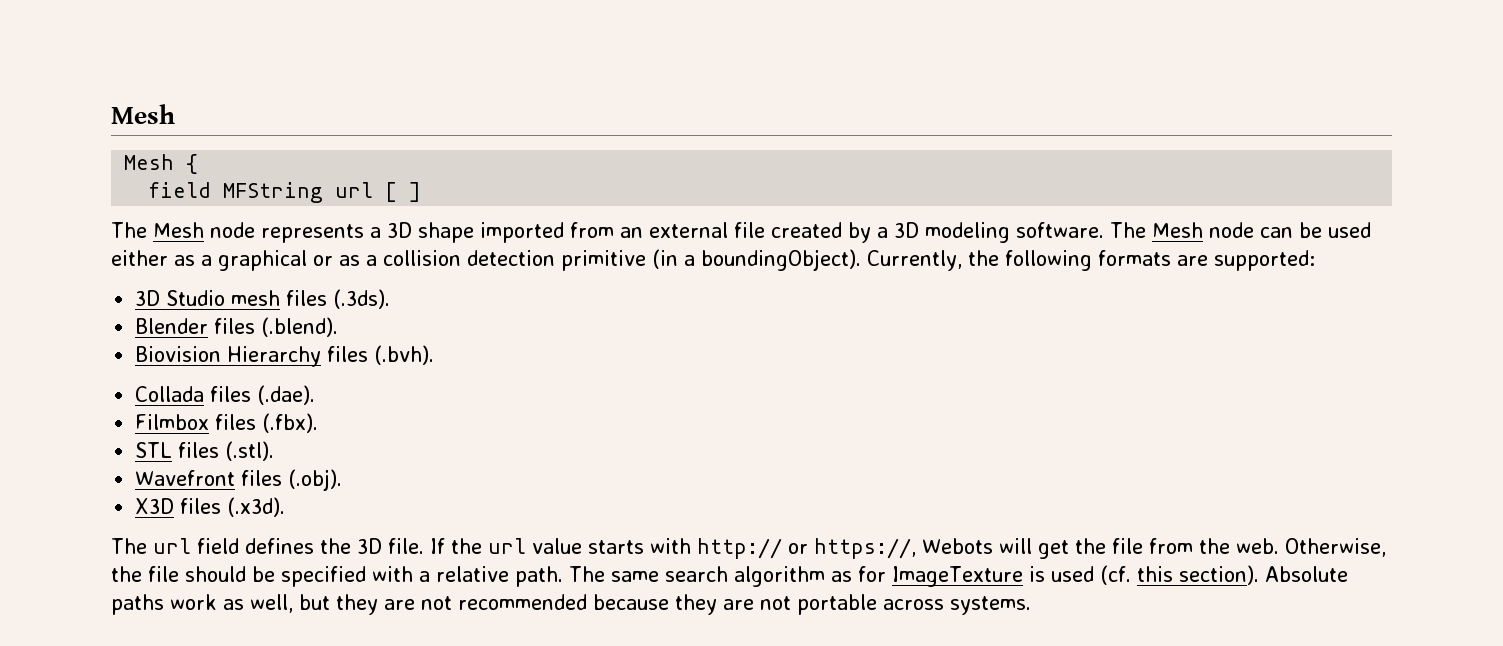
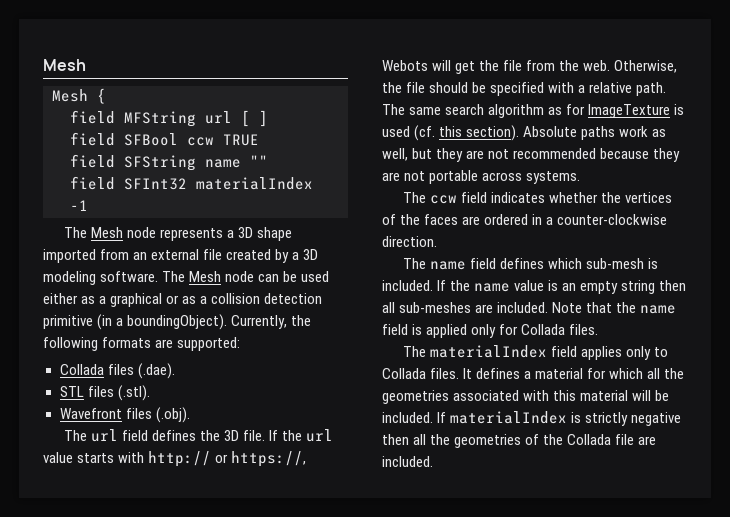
+ field SFBool ccw TRUE
+ field SFString name ""
+ field SFInt32 materialIndex -1
- 3D Studio mesh files (.3ds).
- Blender files (.blend).
- Biovision Hierarchy files (.bvh).
- Filmbox files (.fbx).
- X3D files (.x3d).
+ The ccw field indicates whether the vertices of the faces are ordered in a counter-clockwise direction.
+ The name field defines which sub-mesh is included. If the name value is an empty string then all sub-meshes are included. Note that the name field is applied only for Collada files.
+ The materialIndex field applies only to Collada files. It defines a material for which all the geometries associated with this material will be included. If materialIndex is strictly negative then all the geometries of the Collada file are included.

